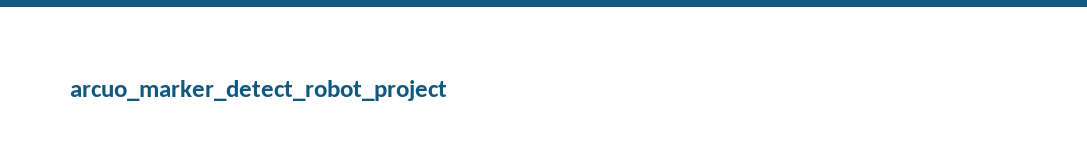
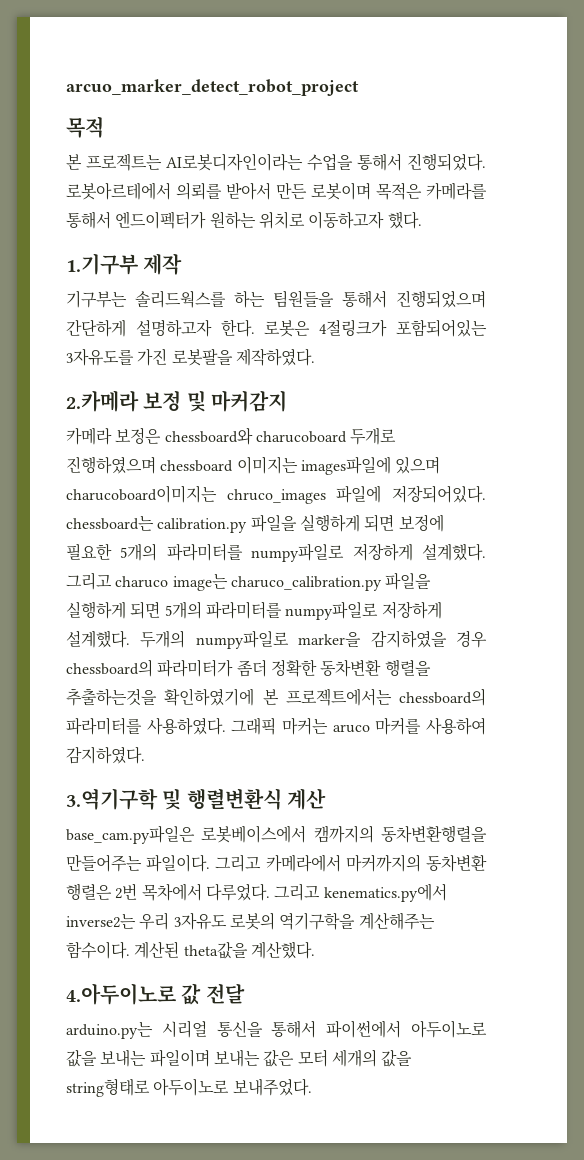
+ 목적
+ 본 프로젝트는 AI로봇디자인이라는 수업을 통해서 진행되었다. 로봇아르테에서 의뢰를 받아서 만든 로봇이며 목적은 카메라를 통해서 엔드이펙터가 원하는 위치로 이동하고자 했다.
+ 1.기구부 제작
+ 기구부는 솔리드웍스를 하는 팀원들을 통해서 진행되었으며 간단하게 설명하고자 한다. 로봇은 4절링크가 포함되어있는 3자유도를 가진 로봇팔을 제작하였다.
+ 2.카메라 보정 및 마커감지
+ 카메라 보정은 chessboard와 charucoboard 두개로 진행하였으며 chessboard 이미지는 images파일에 있으며 charucoboard이미지는 chruco_images 파일에 저장되어있다. chessboard는 calibration.py 파일을 실행하게 되면 보정에 필요한 5개의 파라미터를 numpy파일로 저장하게 설계했다. 그리고 charuco image는 charuco_calibration.py 파일을 실행하게 되면 5개의 파라미터를 numpy파일로 저장하게 설계했다. 두개의 numpy파일로 marker을 감지하였을 경우 chessboard의 파라미터가 좀더 정확한 동차변환 행렬을 추출하는것을 확인하였기에 본 프로젝트에서는 chessboard의 파라미터를 사용하였다. 그래픽 마커는 aruco 마커를 사용하여 감지하였다.
+ 3.역기구학 및 행렬변환식 계산
+ base_cam.py파일은 로봇베이스에서 캠까지의 동차변환행렬을 만들어주는 파일이다. 그리고 카메라에서 마커까지의 동차변환 행렬은 2번 목차에서 다루었다. 그리고 kenematics.py에서 inverse2는 우리 3자유도 로봇의 역기구학을 계산해주는 함수이다. 계산된 theta값을 계산했다.
+ 4.아두이노로 값 전달
+ arduino.py는 시리얼 통신을 통해서 파이썬에서 아두이노로 값을 보내는 파일이며 보내는 값은 모터 세개의 값을 string형태로 아두이노로 보내주었다.

